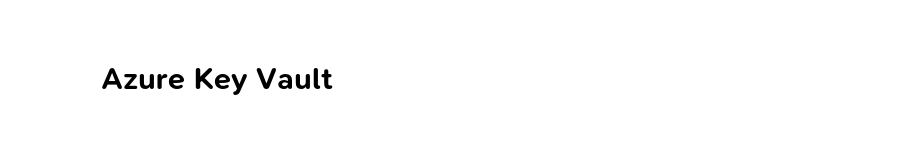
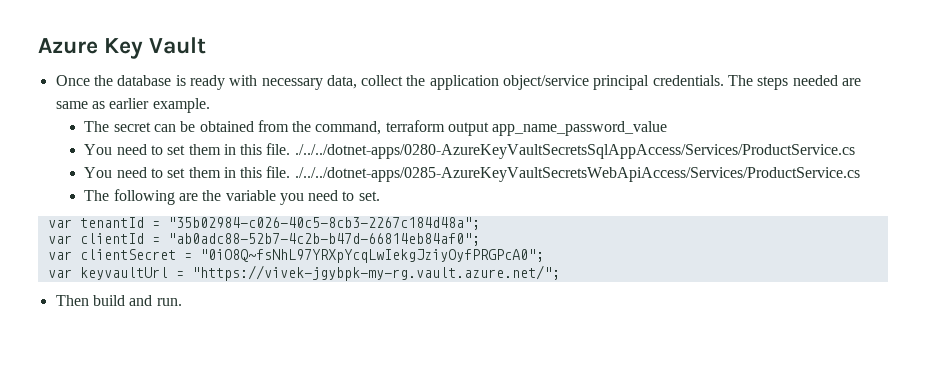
+ Once the database is ready with necessary data, collect the application object/service principal credentials. The steps needed are same as earlier example.
+ The secret can be obtained from the command, terraform output app_name_password_value
+ You need to set them in this file. ./../../dotnet-apps/0280-AzureKeyVaultSecretsSqlAppAccess/Services/ProductService.cs
+ You need to set them in this file. ./../../dotnet-apps/0285-AzureKeyVaultSecretsWebApiAccess/Services/ProductService.cs
+ The following are the variable you need to set.
+ var tenantId = "35b02984-c026-40c5-8cb3-2267c184d48a";
+ var clientId = "ab0adc88-52b7-4c2b-b47d-66814eb84af0";
+ var clientSecret = "0iO8Q~fsNhL97YRXpYcqLwIekgJziyOyfPRGPcA0";
+ var keyvaultUrl = "https://vivek-jgybpk-my-rg.vault.azure.net/";
+ Then build and run.

